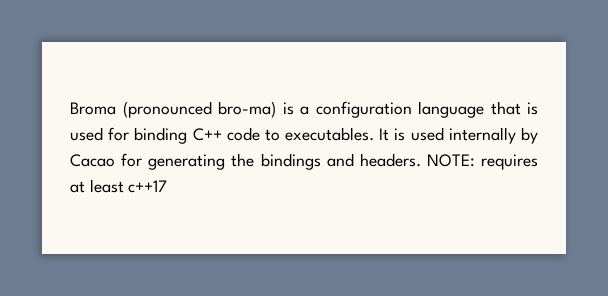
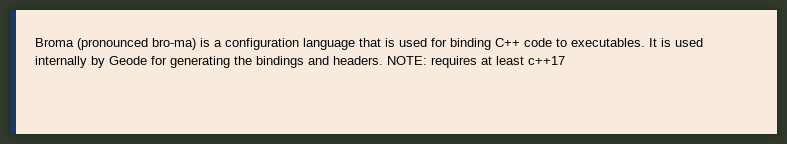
- It is used internally by Cacao for generating the bindings and headers.
+ It is used internally by Geode for generating the bindings and headers.

